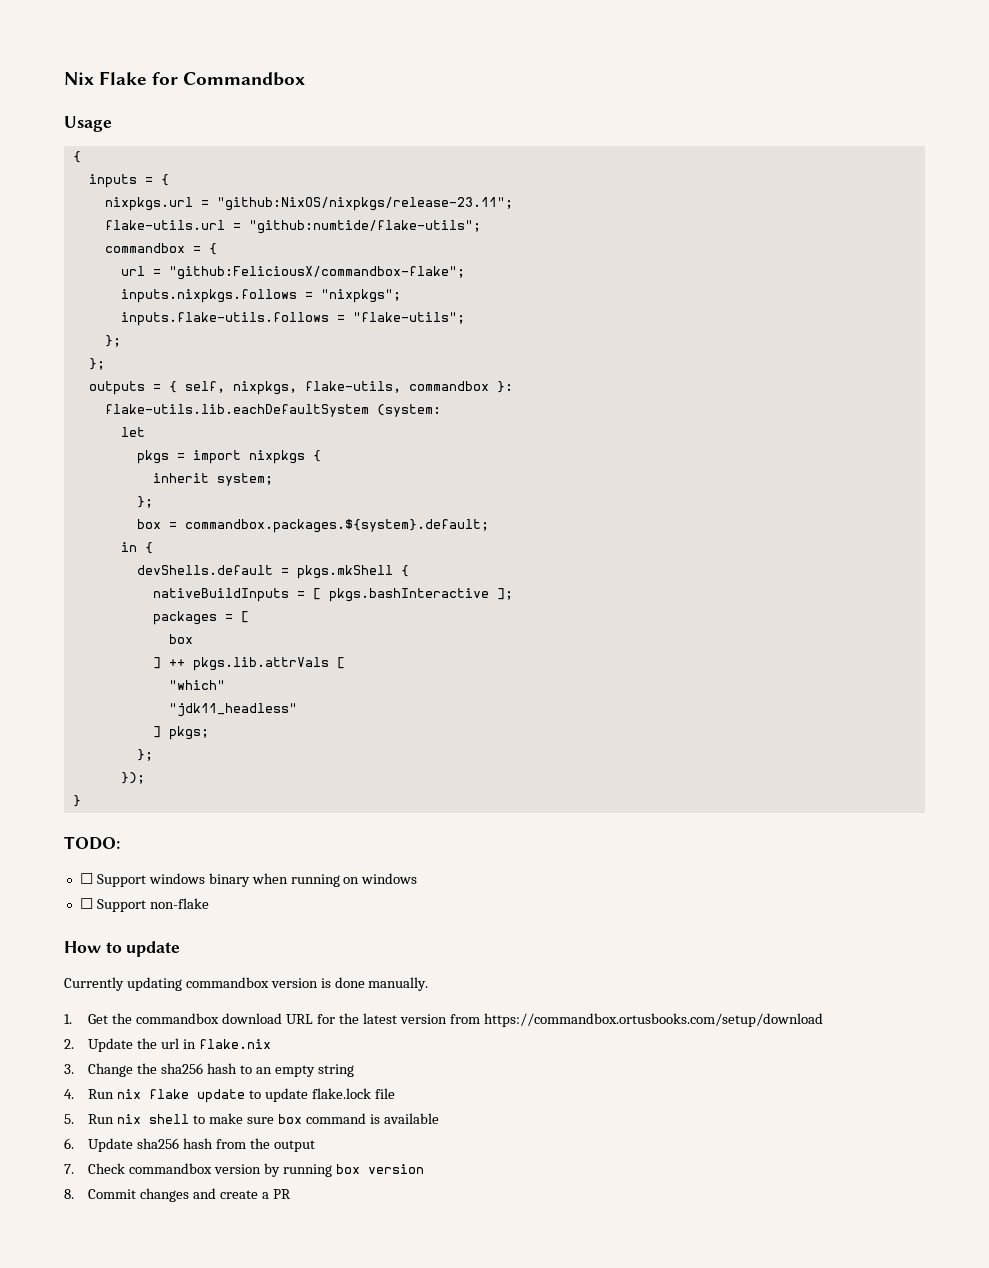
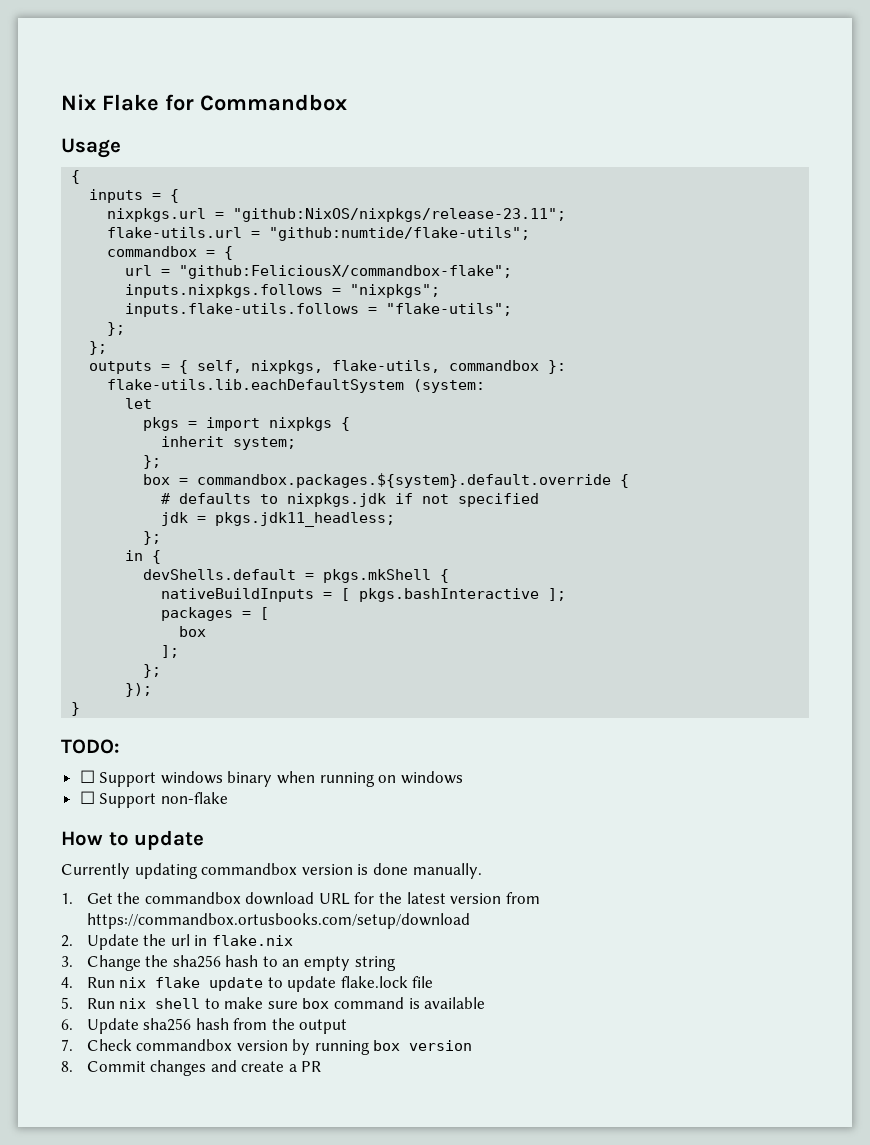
- box = commandbox.packages.${system}.default;
+ box = commandbox.packages.${system}.default.override {
+ # defaults to nixpkgs.jdk if not specified
+ jdk = pkgs.jdk11_headless;
+ };
  packages = [
  box
- ] ++ pkgs.lib.attrVals [
- "which"
- "jdk11_headless"
- ] pkgs;
+ ];

